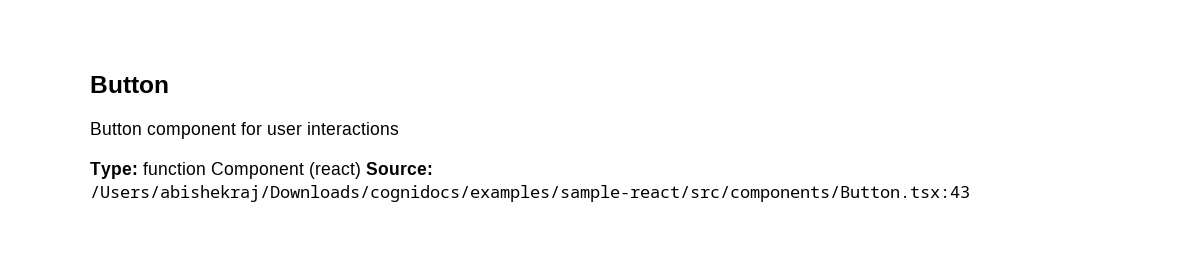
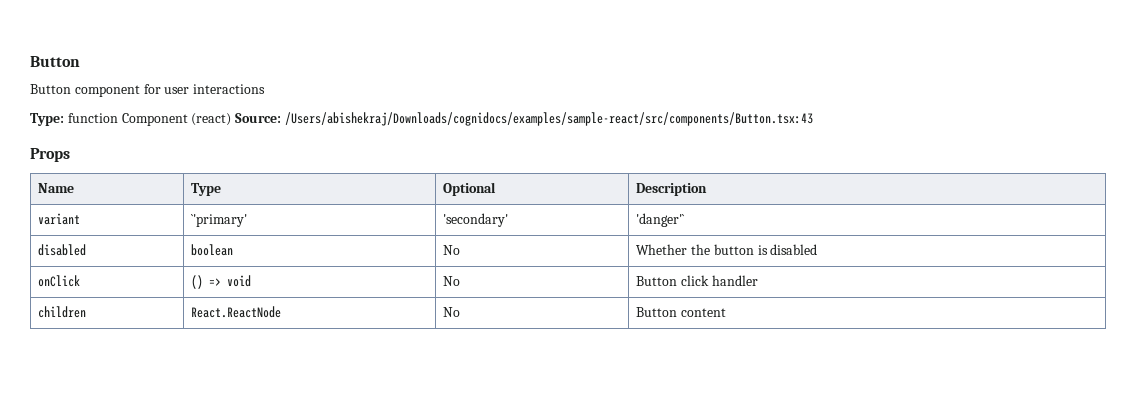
+ Props
+ Name | Type | Optional | Description
+ variant | `'primary' | 'secondary' | 'danger'`
+ disabled | boolean | No | Whether the button is disabled
+ onClick | () => void | No | Button click handler
+ children | React.ReactNode | No | Button content

